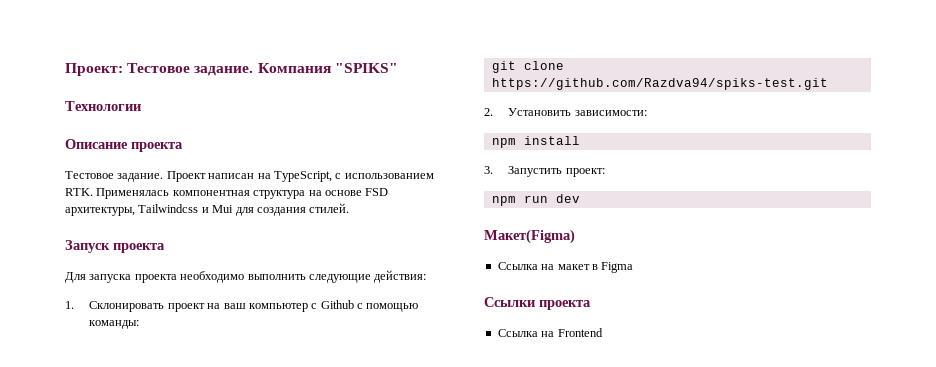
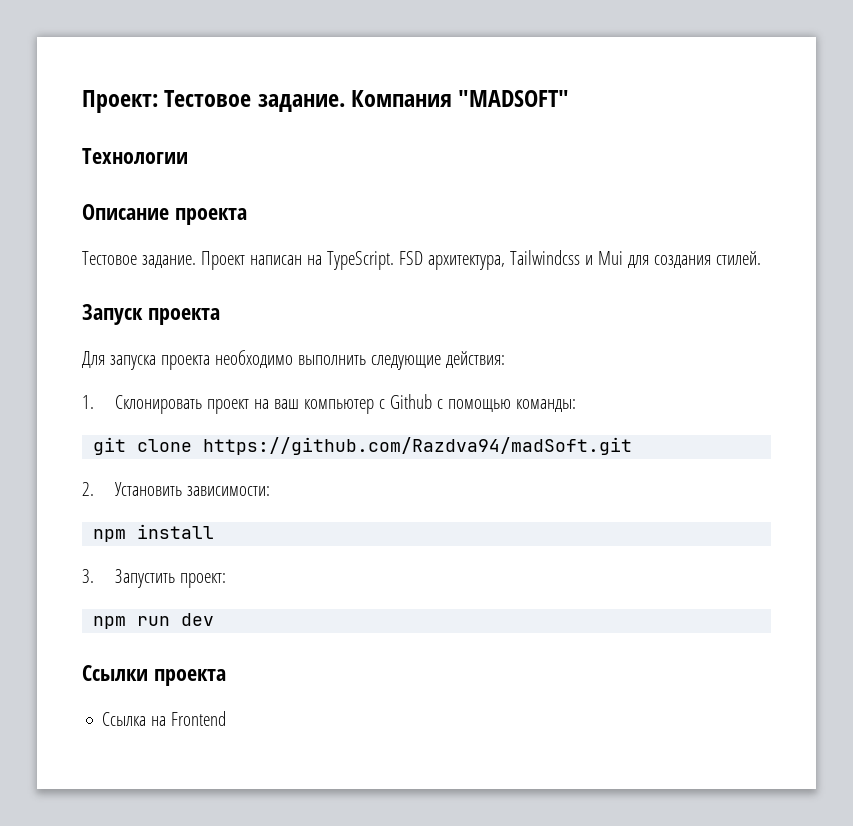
- Компания "SPIKS"
+ Компания "MADSOFT"
- Проект написан на TypeScript, c использованием RTK. Применялась компонентная структура на основе FSD архитектуры, Tailwindcss и Mui для создания стилей.
+ Проект написан на TypeScript. FSD архитектура, Tailwindcss и Mui для создания стилей.
- git clone https://github.com/Razdva94/spiks-test.git
+ git clone https://github.com/Razdva94/madSoft.git
- Макет(Figma)
- Ссылка на макет в Figma

